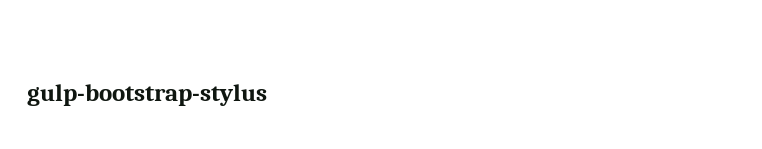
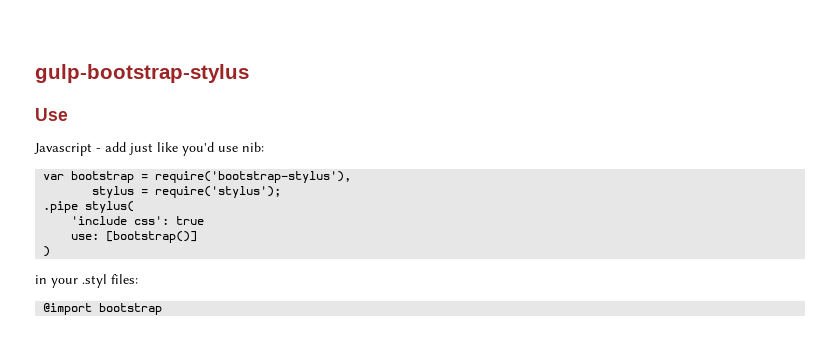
+ Use
+ Javascript - add just like you'd use nib:
+ var bootstrap = require('bootstrap-stylus'),
+ stylus = require('stylus');
+ .pipe stylus(
+ 'include css': true
+ use: [bootstrap()]
+ )
+ in your .styl files:
+ @import bootstrap

